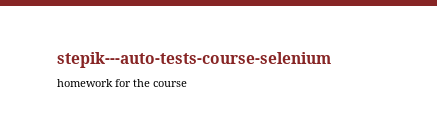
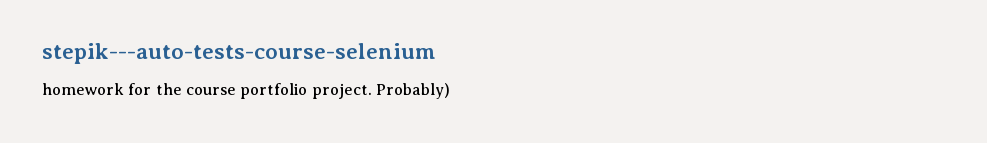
- homework for the course
+ homework for the course portfolio project. Probably)

